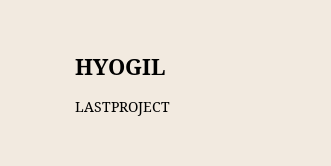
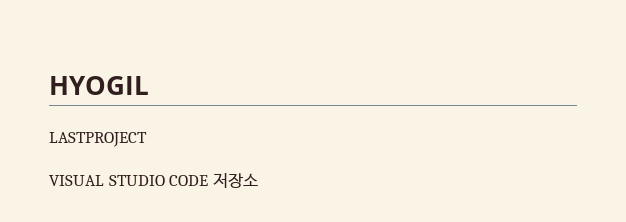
+ VISUAL STUDIO CODE 저장소

